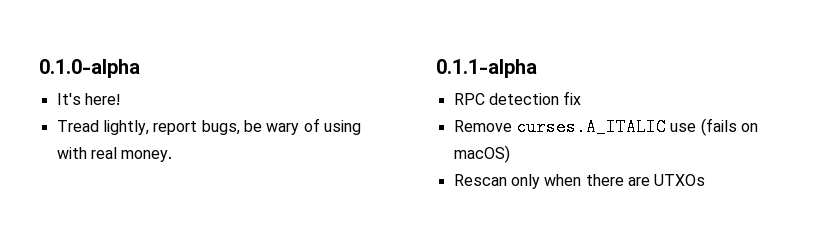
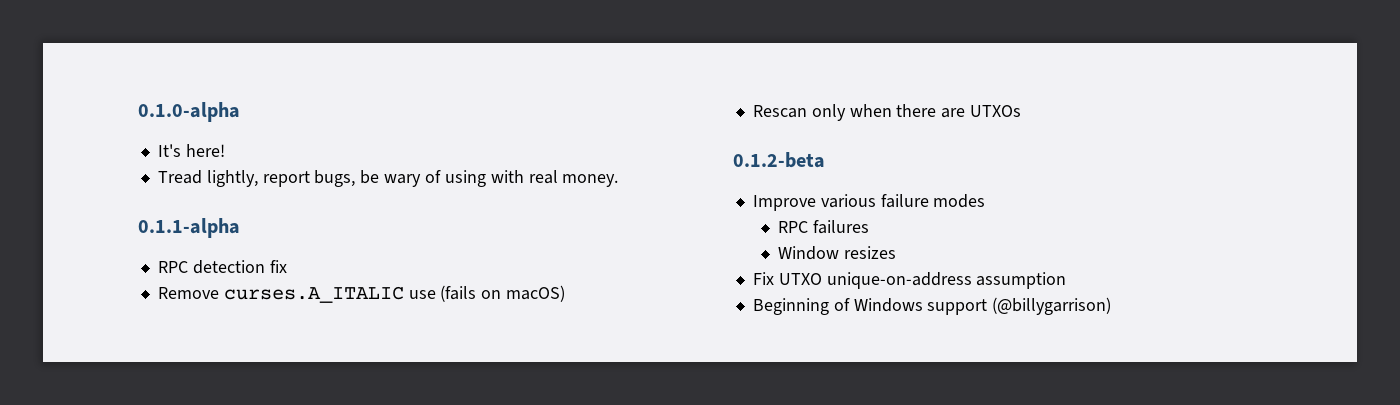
+ 0.1.2-beta
+ Improve various failure modes
+ RPC failures
+ Window resizes
+ Fix UTXO unique-on-address assumption
+ Beginning of Windows support (@billygarrison)

